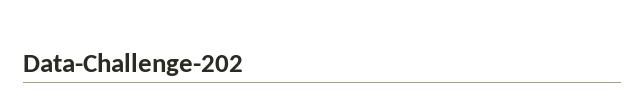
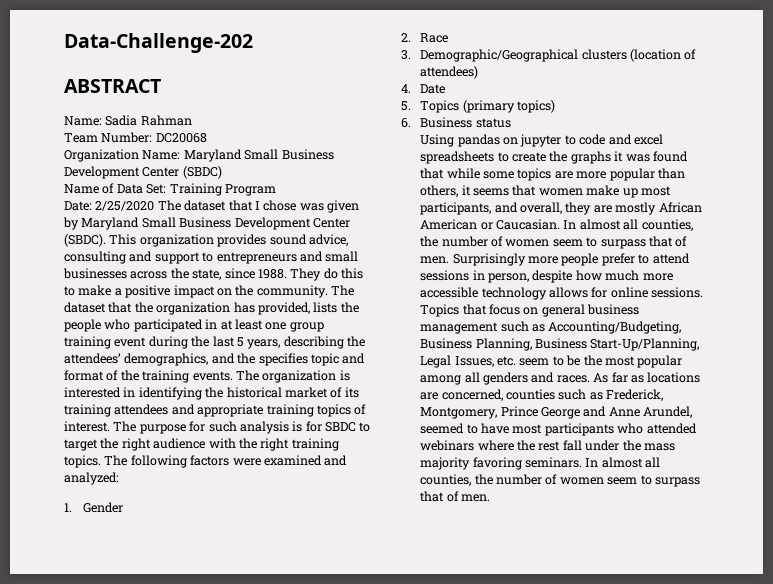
+ ABSTRACT
+ Name: Sadia Rahman
+ Team Number: DC20068
+ Organization Name: Maryland Small Business Development Center (SBDC)
+ Name of Data Set: Training Program
+ Date: 2/25/2020 The dataset that I chose was given by Maryland Small Business Development Center (SBDC). This organization provides sound advice, consulting and support to entrepreneurs and small businesses across the state, since 1988. They do this to make a positive impact on the community. The dataset that the organization has provided, lists the people who participated in at least one group training event during the last 5 years, describing the attendees’ demographics, and the specifies topic and format of the training events. The organization is interested in identifying the historical market of its training attendees and appropriate training topics of interest. The purpose for such analysis is for SBDC to target the right audience with the right training topics. The following factors were examined and analyzed:
+ 1. Gender
+ 2. Race
+ 3. Demographic/Geographical clusters (location of attendees)
+ 4. Date
+ 5. Topics (primary topics)
+ 6. Business status
+ Using pandas on jupyter to code and excel spreadsheets to create the graphs it was found that while some topics are more popular than others, it seems that women make up most participants, and overall, they are mostly African American or Caucasian. In almost all counties, the number of women seem to surpass that of men. Surprisingly more people prefer to attend sessions in person, despite how much more accessible technology allows for online sessions. Topics that focus on general business management such as Accounting/Budgeting, Business Planning, Business Start-Up/Planning, Legal Issues, etc. seem to be the most popular among all genders and races. As far as locations are concerned, counties such as Frederick, Montgomery, Prince George and Anne Arundel, seemed to have most participants who attended webinars where the rest fall under the mass majority favoring seminars. In almost all counties, the number of women seem to surpass that of men.

